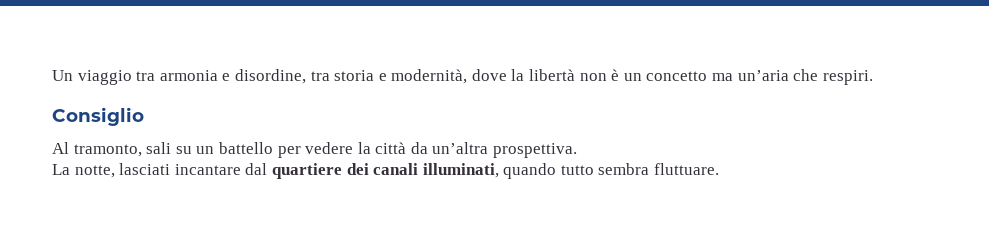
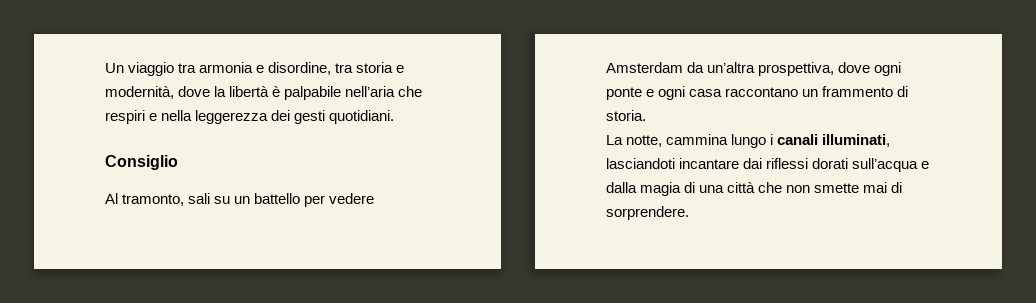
- Un viaggio tra armonia e disordine, tra storia e modernità, dove la libertà non è un concetto ma un’aria che respiri.
+ Un viaggio tra armonia e disordine, tra storia e modernità, dove la libertà è palpabile nell’aria che respiri e nella leggerezza dei gesti quotidiani.
- Al tramonto, sali su un battello per vedere la città da un’altra prospettiva.
- La notte, lasciati incantare dal quartiere dei canali illuminati, quando tutto sembra fluttuare.
+ Al tramonto, sali su un battello per vedere Amsterdam da un’altra prospettiva, dove ogni ponte e ogni casa raccontano un frammento di storia.
+ La notte, cammina lungo i canali illuminati, lasciandoti incantare dai riflessi dorati sull’acqua e dalla magia di una città che non smette mai di sorprendere.

